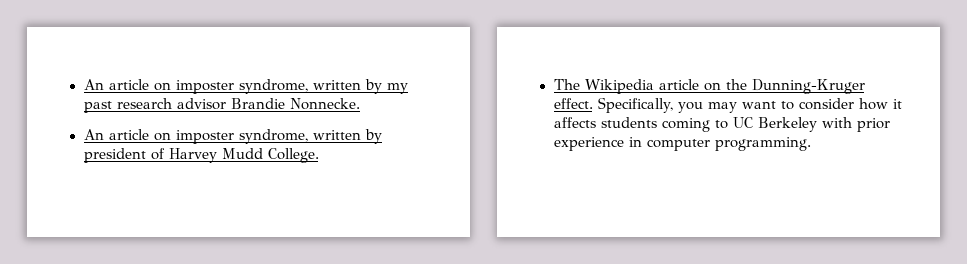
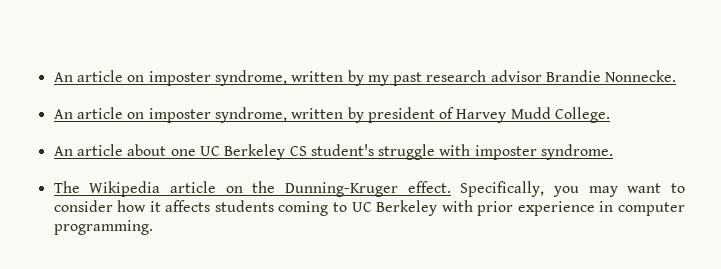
+ An article about one UC Berkeley CS student's struggle with imposter syndrome.

